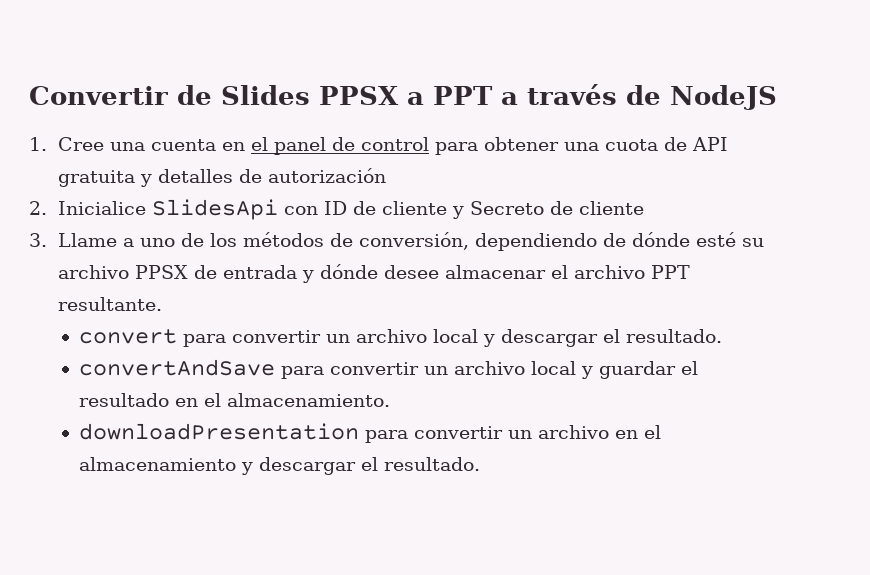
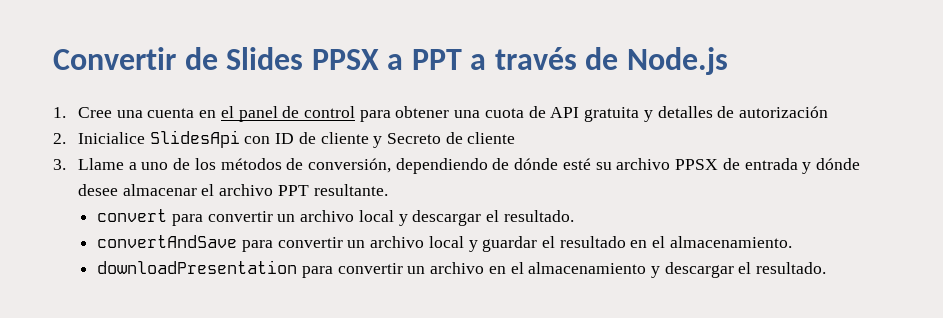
- Convertir de Slides PPSX a PPT a través de NodeJS
+ Convertir de Slides PPSX a PPT a través de Node.js

